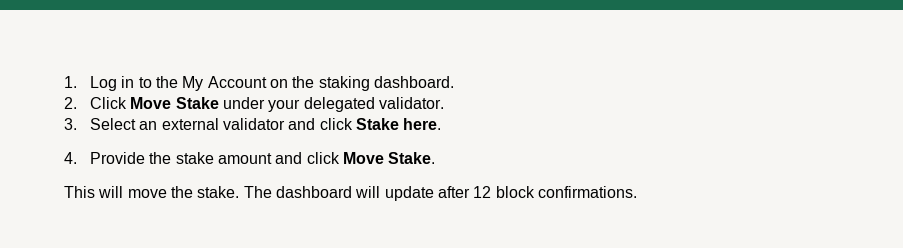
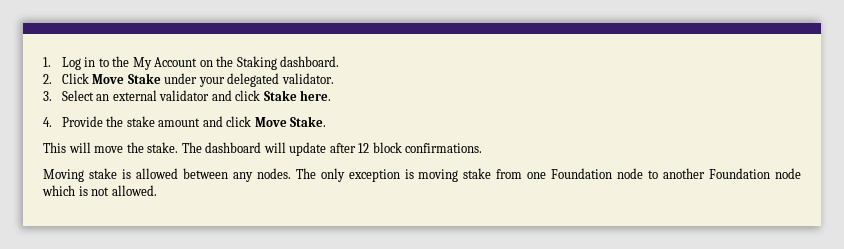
- 1. Log in to the My Account on the staking dashboard.
+ 1. Log in to the My Account on the Staking dashboard.
+ Moving stake is allowed between any nodes. The only exception is moving stake from one Foundation node to another Foundation node which is not allowed.

